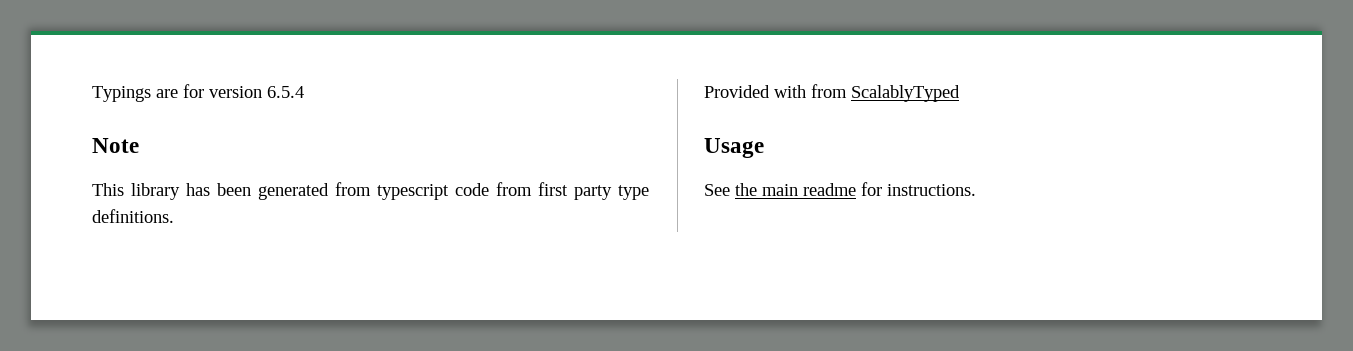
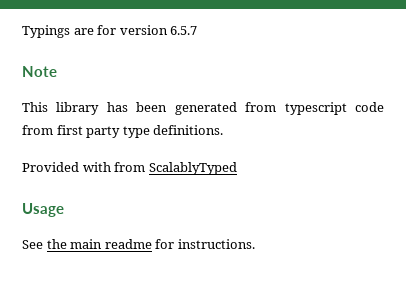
- Typings are for version 6.5.4
+ Typings are for version 6.5.7

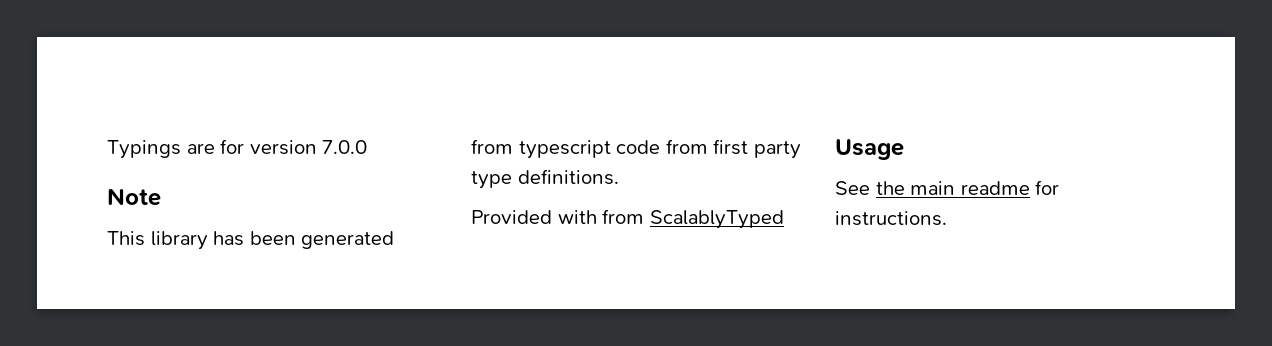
- Typings are for version 6.5.7
+ Typings are for version 7.0.0

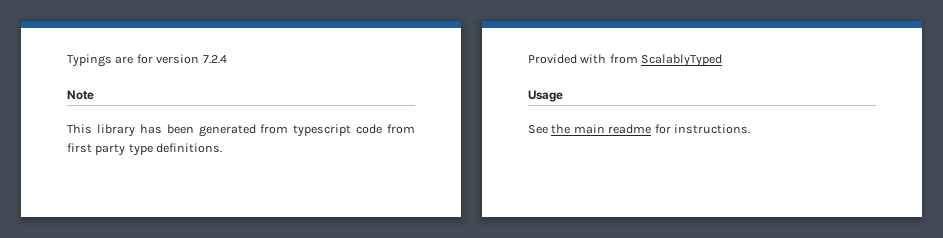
- Typings are for version 7.0.0
+ Typings are for version 7.2.4

